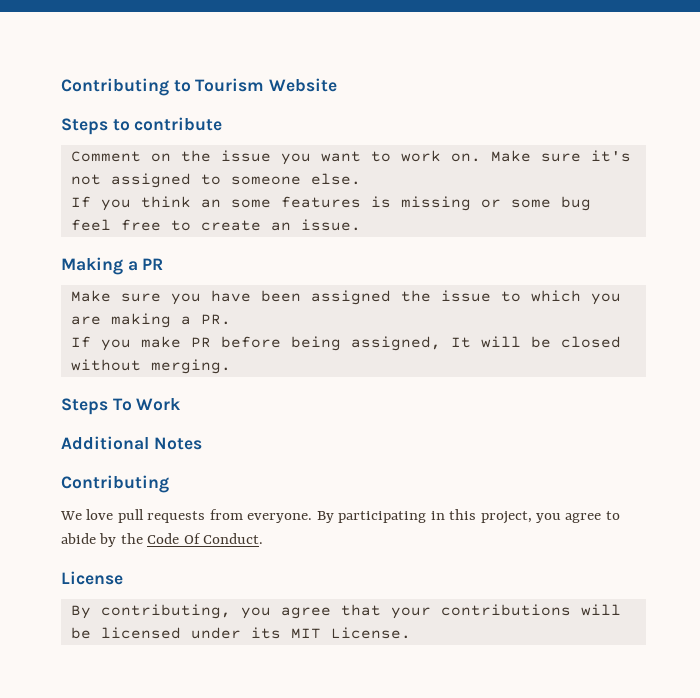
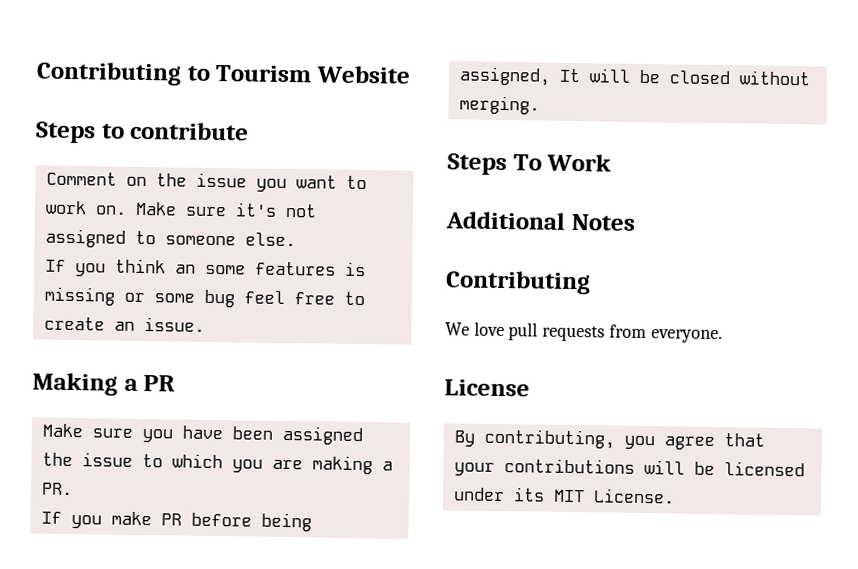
- By participating in this project, you agree to abide by the Code Of Conduct.

